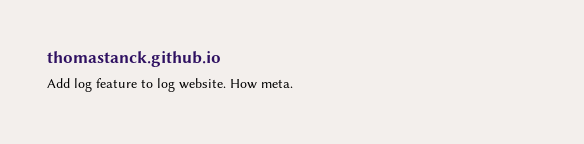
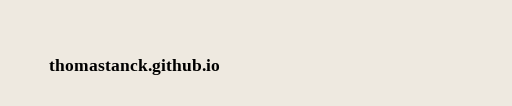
- Add log feature to log website. How meta.

